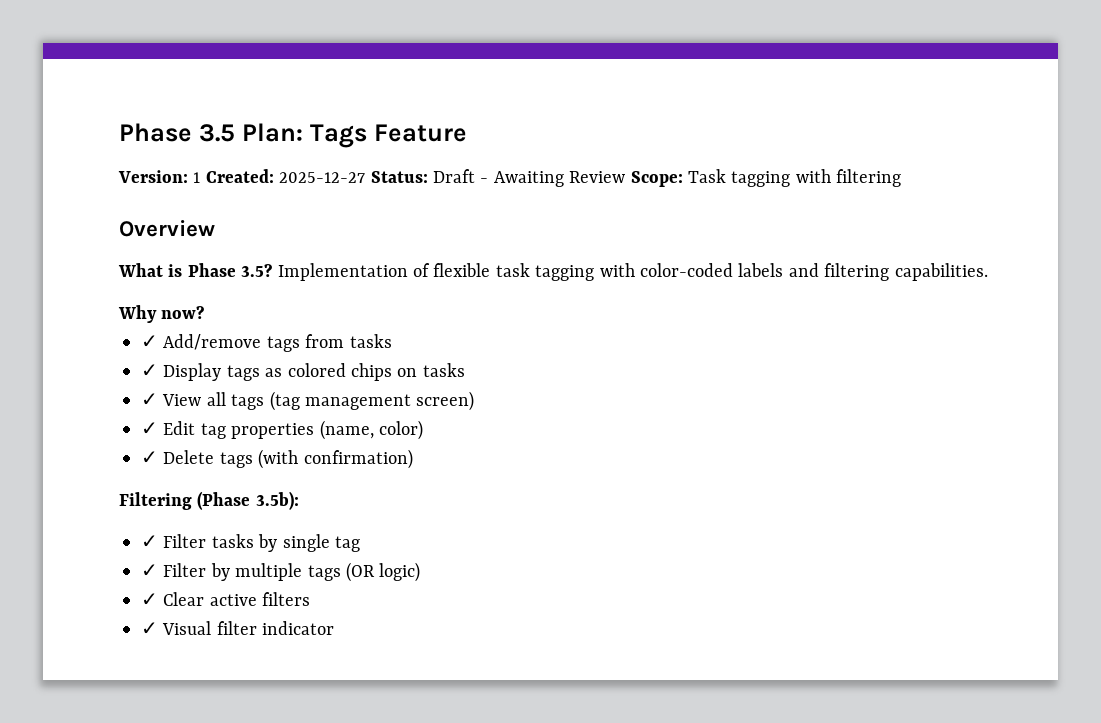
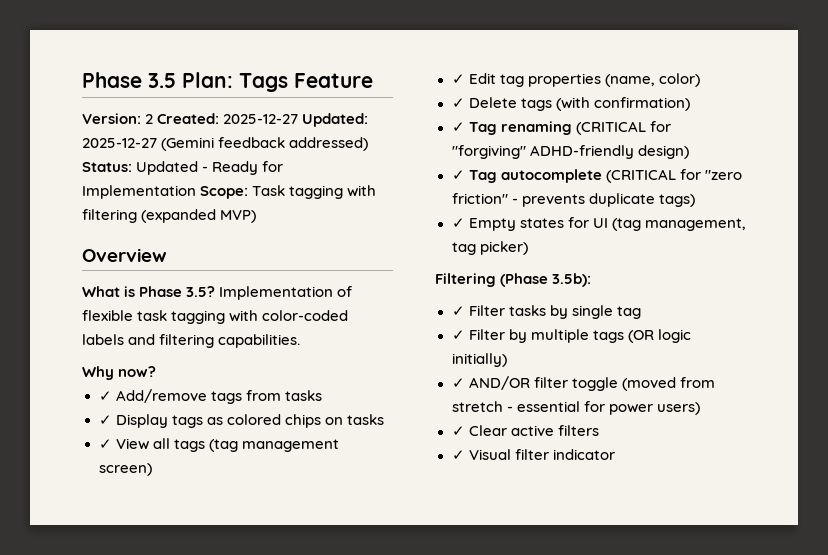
- Version: 1 Created: 2025-12-27 Status: Draft - Awaiting Review Scope: Task tagging with filtering
+ Version: 2 Created: 2025-12-27 Updated: 2025-12-27 (Gemini feedback addressed) Status: Updated - Ready for Implementation Scope: Task tagging with filtering (expanded MVP)
+ ✓ Tag renaming (CRITICAL for "forgiving" ADHD-friendly design)
+ ✓ Tag autocomplete (CRITICAL for "zero friction" - prevents duplicate tags)
+ ✓ Empty states for UI (tag management, tag picker)
- ✓ Filter by multiple tags (OR logic)
+ ✓ Filter by multiple tags (OR logic initially)
+ ✓ AND/OR filter toggle (moved from stretch - essential for power users)

